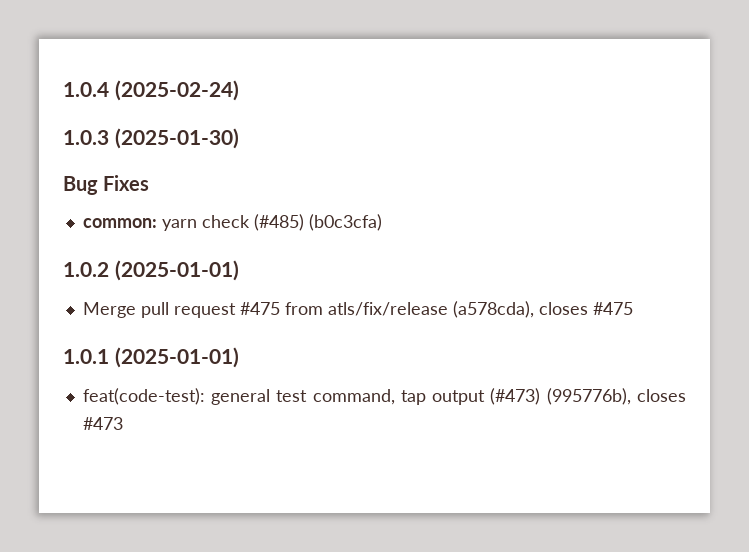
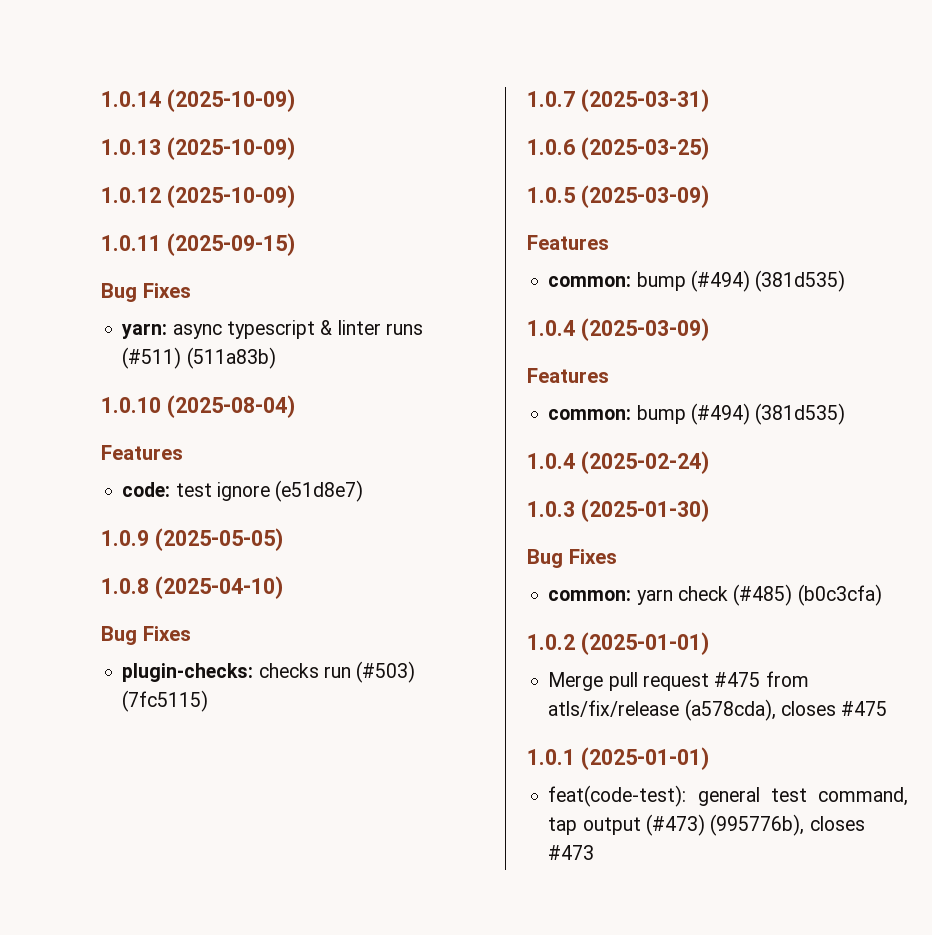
+ 1.0.14 (2025-10-09)
+ 1.0.13 (2025-10-09)
+ 1.0.12 (2025-10-09)
+ 1.0.11 (2025-09-15)
+ Bug Fixes
+ yarn: async typescript & linter runs (#511) (511a83b)
+ 1.0.10 (2025-08-04)
+ Features
+ code: test ignore (e51d8e7)
+ 1.0.9 (2025-05-05)
+ 1.0.8 (2025-04-10)
+ Bug Fixes
+ plugin-checks: checks run (#503) (7fc5115)
+ 1.0.7 (2025-03-31)
+ 1.0.6 (2025-03-25)
+ 1.0.5 (2025-03-09)
+ Features
+ common: bump (#494) (381d535)
+ 1.0.4 (2025-03-09)
+ Features
+ common: bump (#494) (381d535)

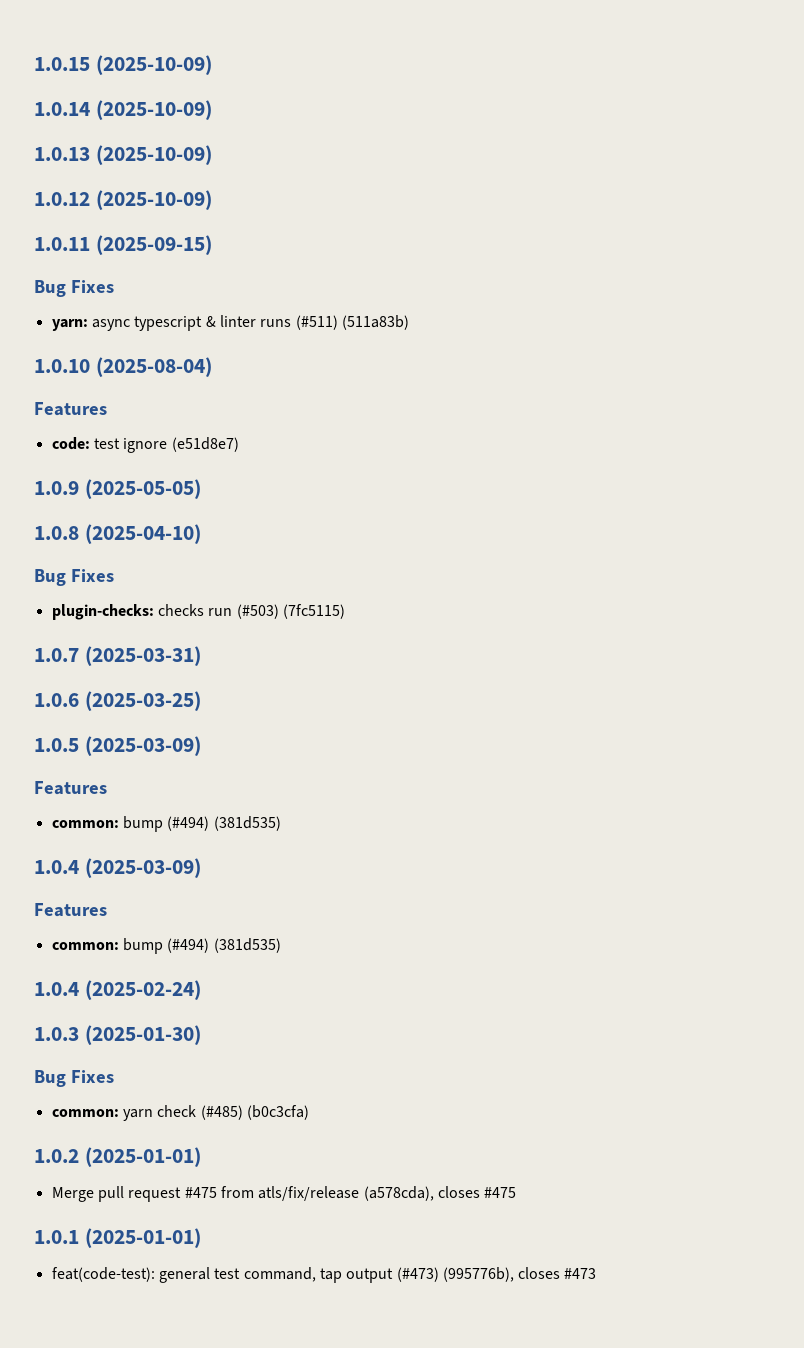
+ 1.0.15 (2025-10-09)

